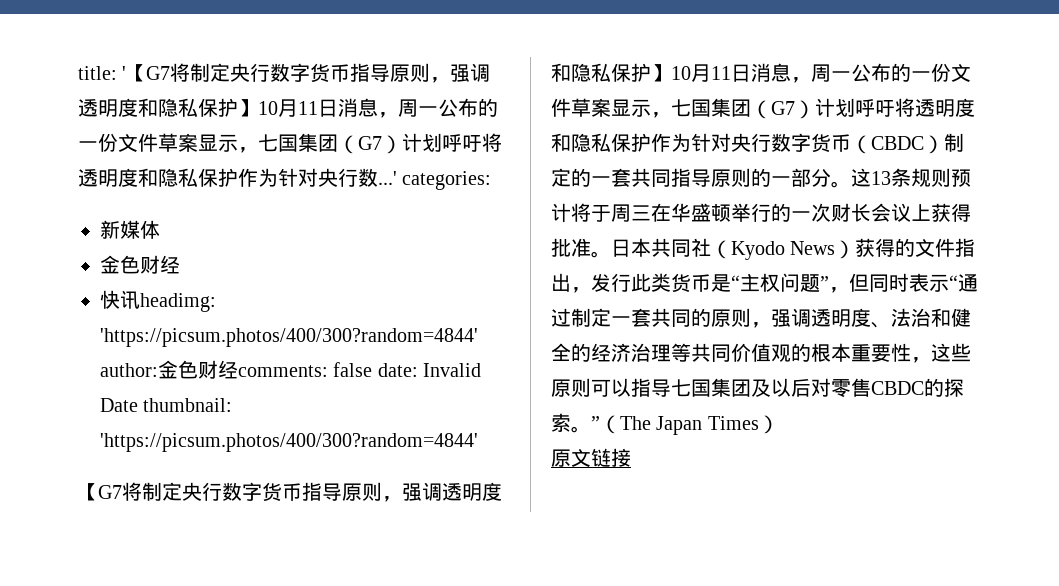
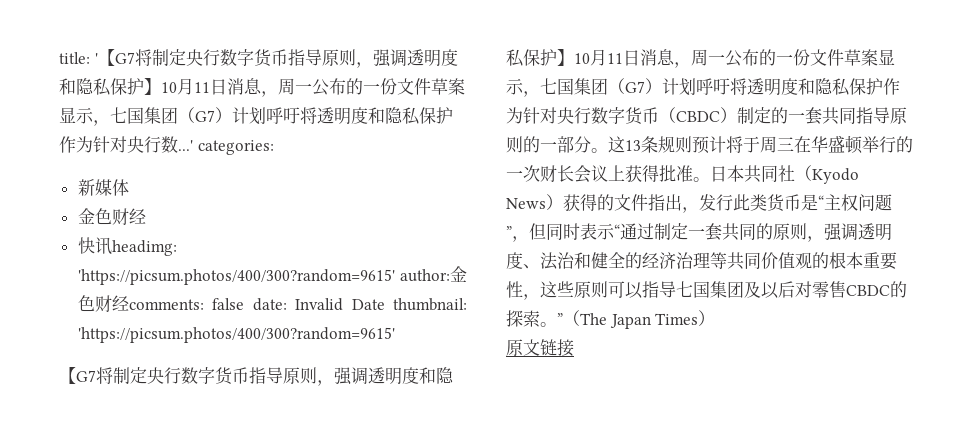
- 快讯headimg: 'https://picsum.photos/400/300?random=4844' author:金色财经comments: false date: Invalid Date thumbnail: 'https://picsum.photos/400/300?random=4844'
+ 快讯headimg: 'https://picsum.photos/400/300?random=9615' author:金色财经comments: false date: Invalid Date thumbnail: 'https://picsum.photos/400/300?random=9615'

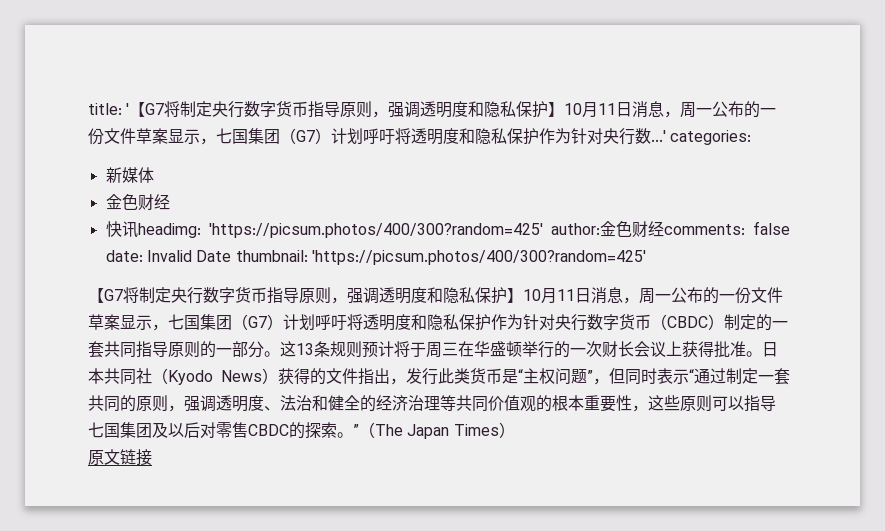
- 快讯headimg: 'https://picsum.photos/400/300?random=9615' author:金色财经comments: false date: Invalid Date thumbnail: 'https://picsum.photos/400/300?random=9615'
+ 快讯headimg: 'https://picsum.photos/400/300?random=425' author:金色财经comments: false date: Invalid Date thumbnail: 'https://picsum.photos/400/300?random=425'

